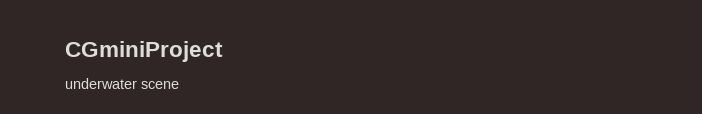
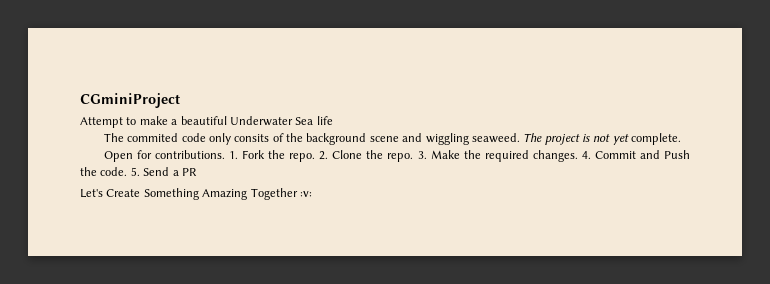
- underwater scene
+ Attempt to make a beautiful Underwater Sea life
+ The commited code only consits of the background scene and wiggling seaweed. The project is not yet complete.
+ Open for contributions. 1. Fork the repo. 2. Clone the repo. 3. Make the required changes. 4. Commit and Push the code. 5. Send a PR
+ Let's Create Something Amazing Together :v:

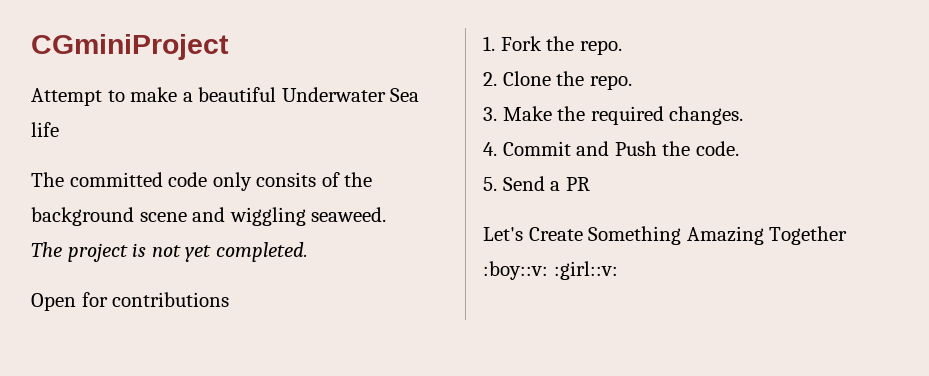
- The commited code only consits of the background scene and wiggling seaweed. The project is not yet complete.
+ The committed code only consits of the background scene and wiggling seaweed.
+ The project is not yet completed.
- Open for contributions. 1. Fork the repo. 2. Clone the repo. 3. Make the required changes. 4. Commit and Push the code. 5. Send a PR
+ Open for contributions
+ 1. Fork the repo.
+ 2. Clone the repo.
+ 3. Make the required changes.
+ 4. Commit and Push the code.
+ 5. Send a PR
- Let's Create Something Amazing Together :v:
+ Let's Create Something Amazing Together :boy::v: :girl::v:

